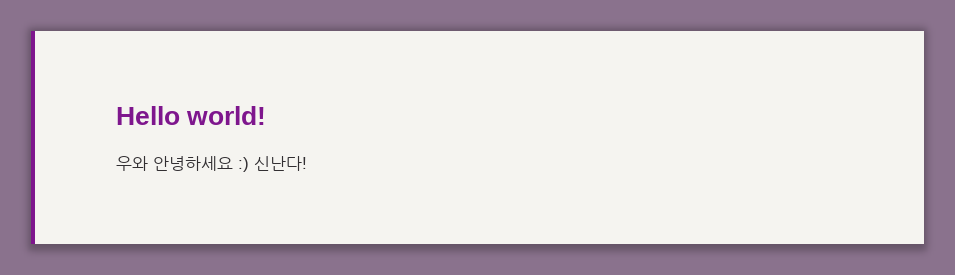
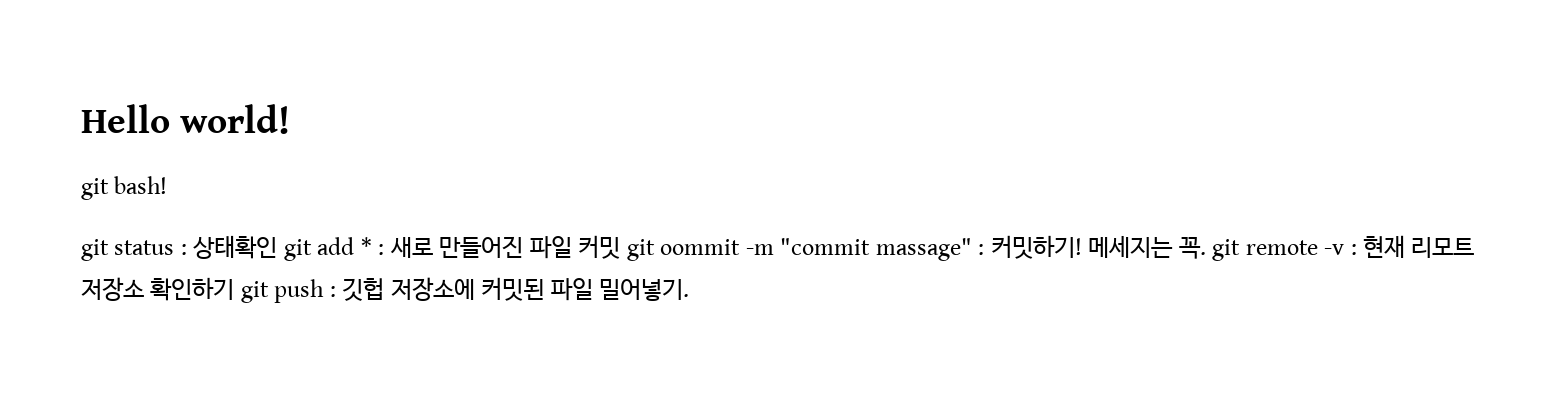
- 우와 안녕하세요 :) 신난다!
+ git bash!
+ git status : 상태확인 git add * : 새로 만들어진 파일 커밋 git oommit -m "commit massage" : 커밋하기! 메세지는 꼭. git remote -v : 현재 리모트 저장소 확인하기 git push : 깃헙 저장소에 커밋된 파일 밀어넣기.

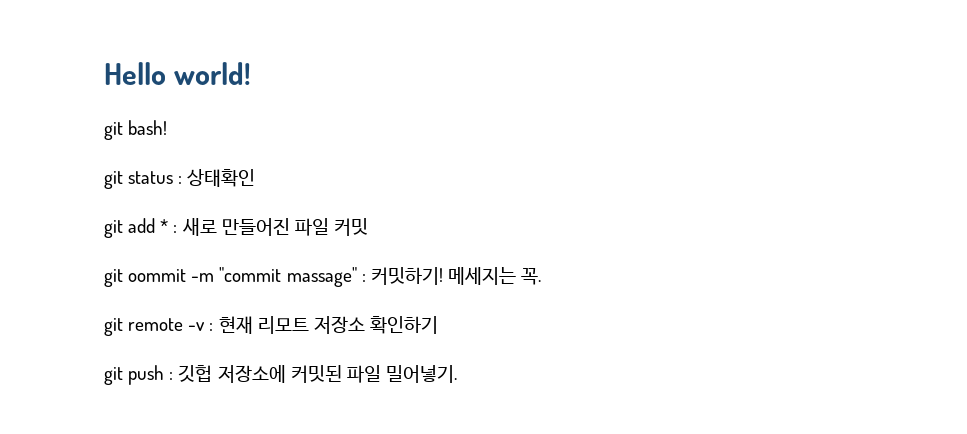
- git status : 상태확인 git add * : 새로 만들어진 파일 커밋 git oommit -m "commit massage" : 커밋하기!
+ git status : 상태확인
+ git add * : 새로 만들어진 파일 커밋
+ git oommit -m "commit massage" : 커밋하기!
- 메세지는 꼭. git remote -v : 현재 리모트 저장소 확인하기 git push : 깃헙 저장소에 커밋된 파일 밀어넣기.
+ 메세지는 꼭.
+ git remote -v : 현재 리모트 저장소 확인하기
+ git push : 깃헙 저장소에 커밋된 파일 밀어넣기.

